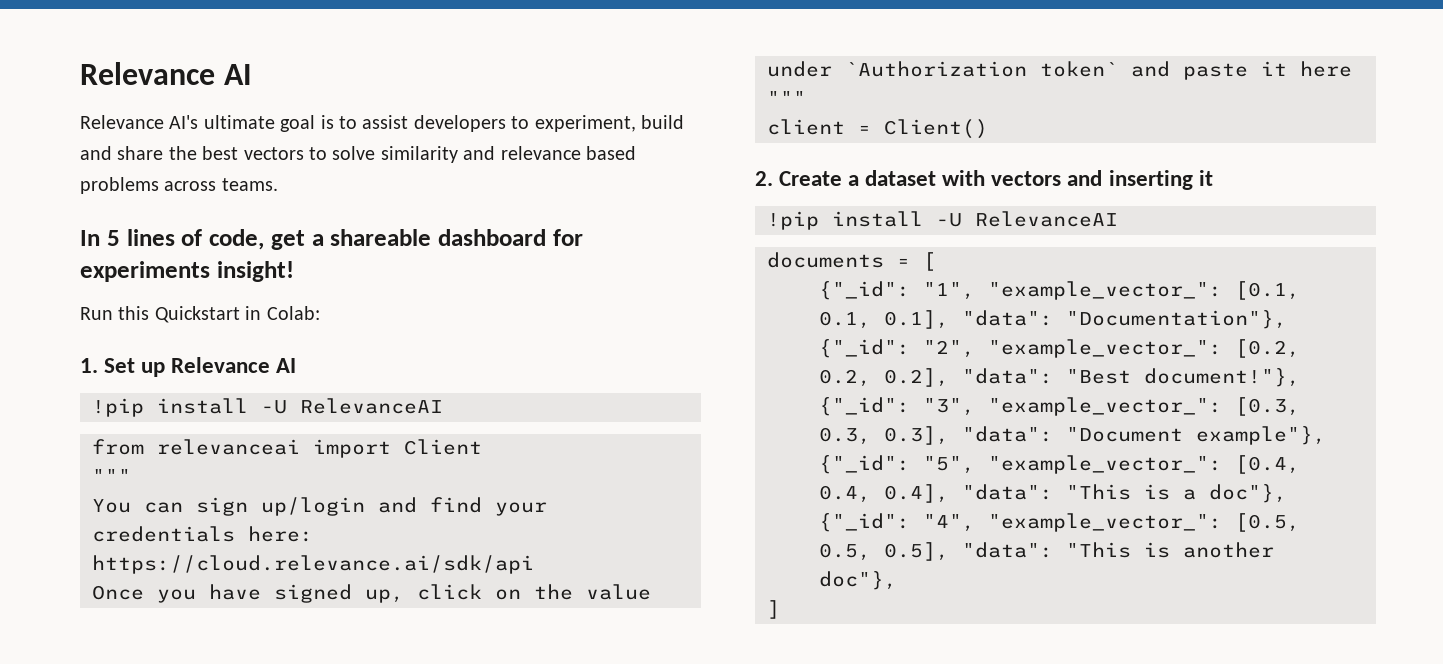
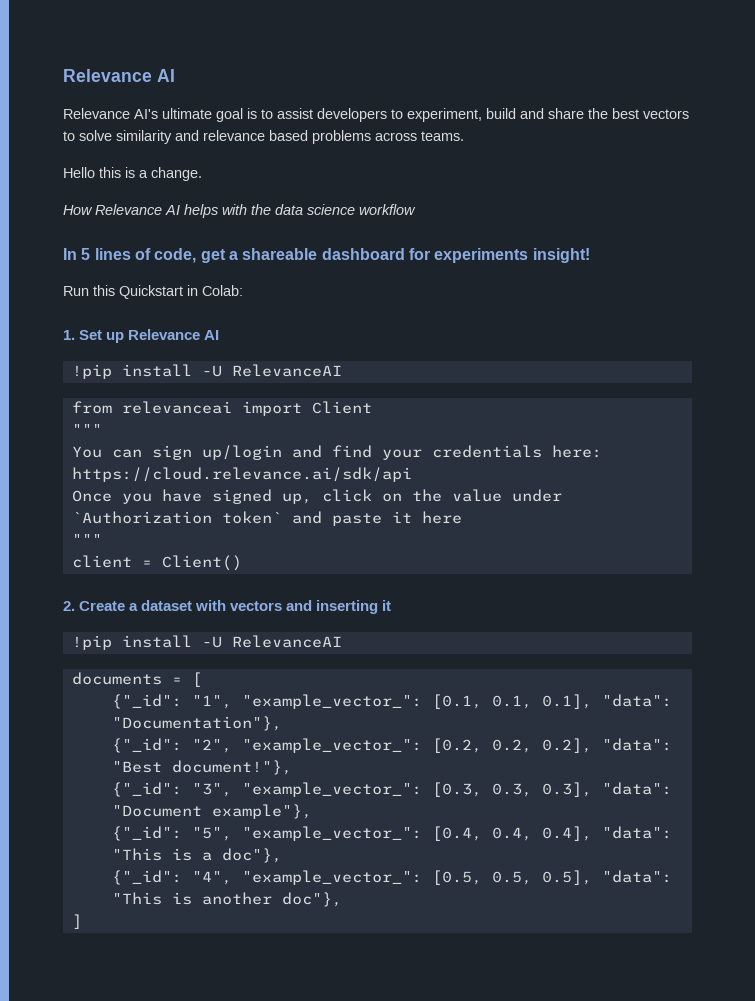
+ Hello this is a change.
+ How Relevance AI helps with the data science workflow

